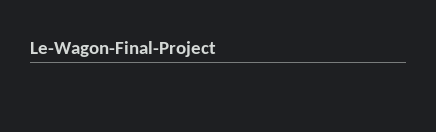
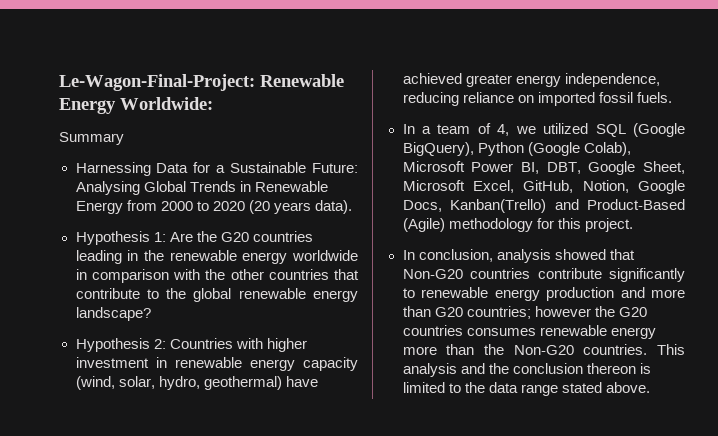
- Le-Wagon-Final-Project
+ Le-Wagon-Final-Project: Renewable Energy Worldwide:
+ Summary
+ Harnessing Data for a Sustainable Future: Analysing Global Trends in Renewable Energy from 2000 to 2020 (20 years data).
+ Hypothesis 1: Are the G20 countries leading in the renewable energy worldwide in comparison with the other countries that contribute to the global renewable energy landscape?
+ Hypothesis 2: Countries with higher investment in renewable energy capacity (wind, solar, hydro, geothermal) have achieved greater energy independence, reducing reliance on imported fossil fuels.
+ In a team of 4, we utilized SQL (Google BigQuery), Python (Google Colab), Microsoft Power BI, DBT, Google Sheet, Microsoft Excel, GitHub, Notion, Google Docs, Kanban(Trello) and Product-Based (Agile) methodology for this project.
+ In conclusion, analysis showed that Non-G20 countries contribute significantly to renewable energy production and more than G20 countries; however the G20 countries consumes renewable energy more than the Non-G20 countries. This analysis and the conclusion thereon is limited to the data range stated above.

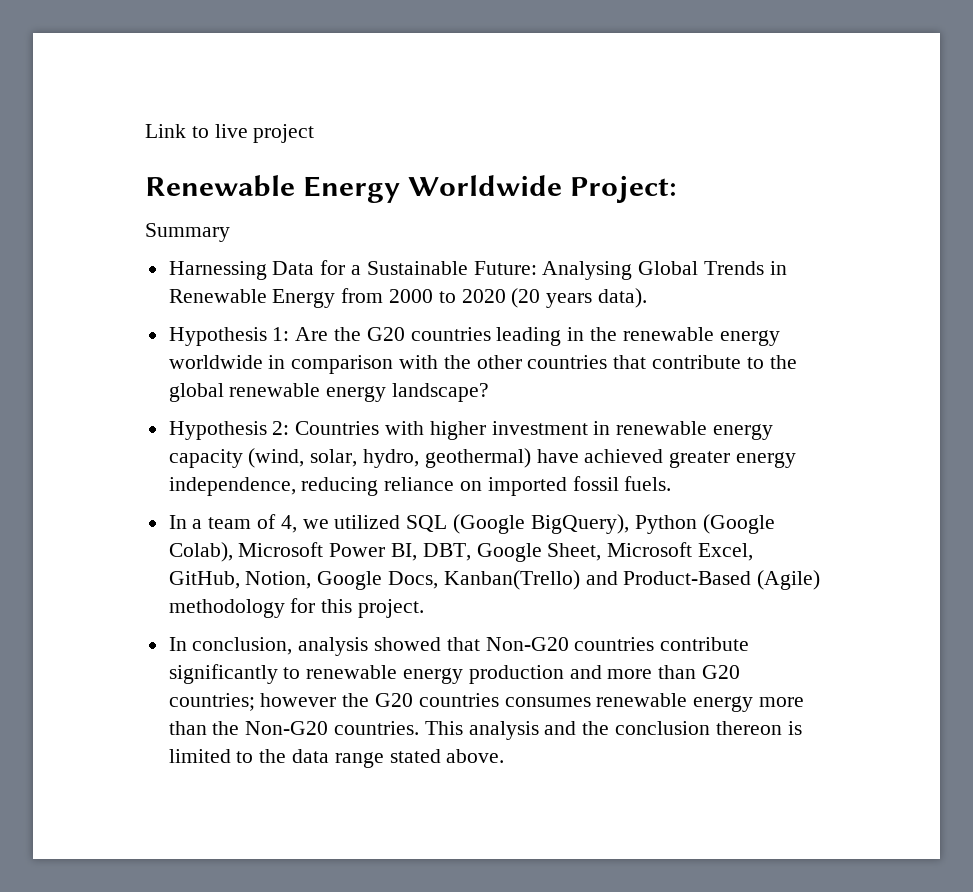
- Le-Wagon-Final-Project: Renewable Energy Worldwide:
+ Link to live project
+ Renewable Energy Worldwide Project:

